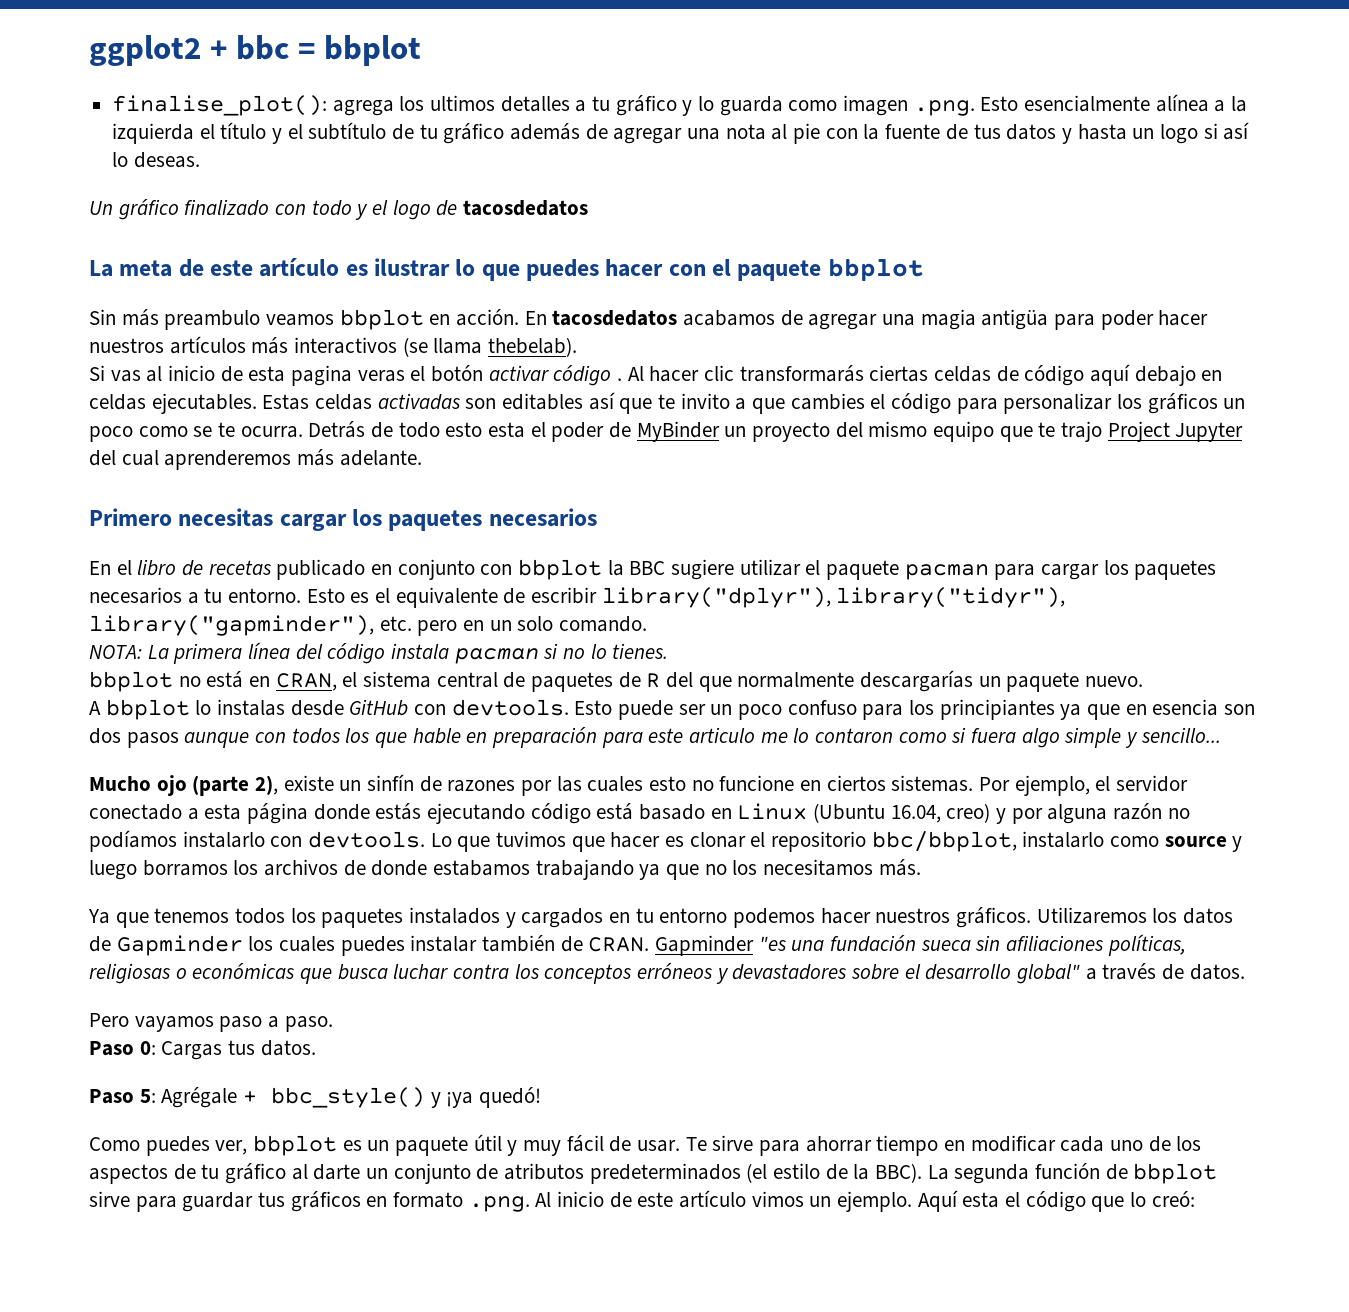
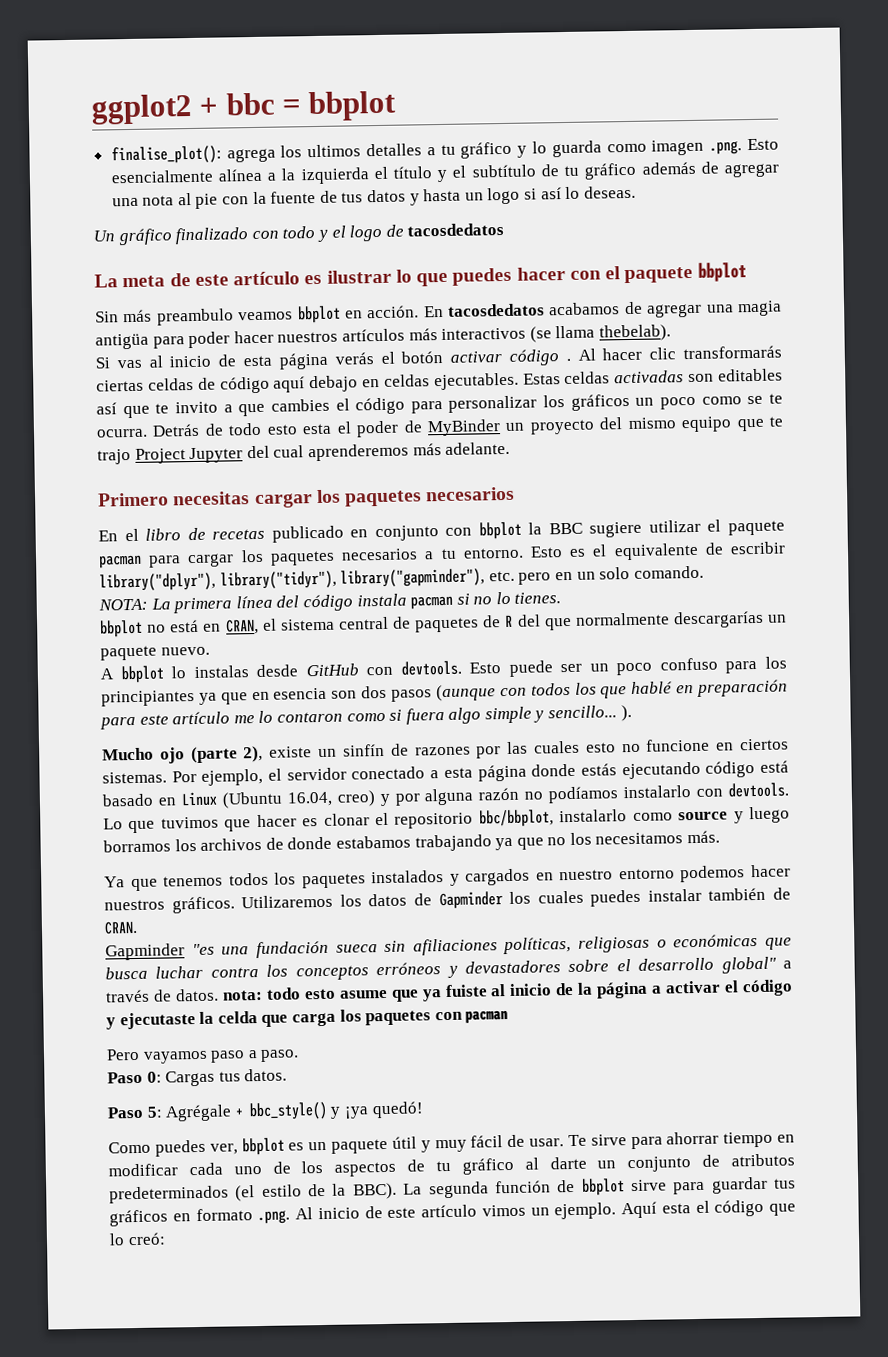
- Si vas al inicio de esta pagina veras el botón activar código .
+ Si vas al inicio de esta página verás el botón activar código .
- Esto puede ser un poco confuso para los principiantes ya que en esencia son dos pasos aunque con todos los que hable en preparación para este articulo me lo contaron como si fuera algo simple y sencillo...
+ Esto puede ser un poco confuso para los principiantes ya que en esencia son dos pasos (aunque con todos los que hablé en preparación para este artículo me lo contaron como si fuera algo simple y sencillo... ).
- Ya que tenemos todos los paquetes instalados y cargados en tu entorno podemos hacer nuestros gráficos.
+ Ya que tenemos todos los paquetes instalados y cargados en nuestro entorno podemos hacer nuestros gráficos.
- Utilizaremos los datos de Gapminder los cuales puedes instalar también de CRAN. Gapminder "es una fundación sueca sin afiliaciones políticas, religiosas o económicas que busca luchar contra los conceptos erróneos y devastadores sobre el desarrollo global" a través de datos.
+ Utilizaremos los datos de Gapminder los cuales puedes instalar también de CRAN.
+ Gapminder "es una fundación sueca sin afiliaciones políticas, religiosas o económicas que busca luchar contra los conceptos erróneos y devastadores sobre el desarrollo global" a través de datos. nota: todo esto asume que ya fuiste al inicio de la página a activar el código y ejecutaste la celda que carga los paquetes con pacman

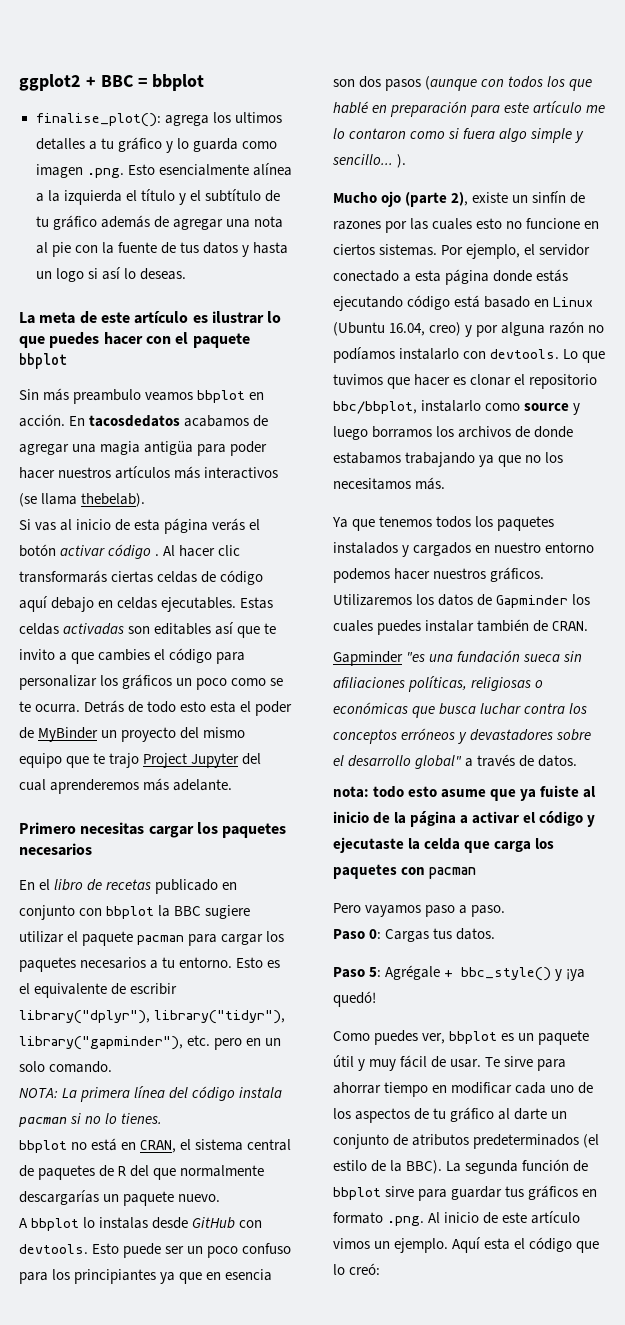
- ggplot2 + bbc = bbplot
+ ggplot2 + BBC = bbplot
- Un gráfico finalizado con todo y el logo de tacosdedatos
- Gapminder "es una fundación sueca sin afiliaciones políticas, religiosas o económicas que busca luchar contra los conceptos erróneos y devastadores sobre el desarrollo global" a través de datos. nota: todo esto asume que ya fuiste al inicio de la página a activar el código y ejecutaste la celda que carga los paquetes con pacman
+ Gapminder "es una fundación sueca sin afiliaciones políticas, religiosas o económicas que busca luchar contra los conceptos erróneos y devastadores sobre el desarrollo global" a través de datos.
+ nota: todo esto asume que ya fuiste al inicio de la página a activar el código y ejecutaste la celda que carga los paquetes con pacman

